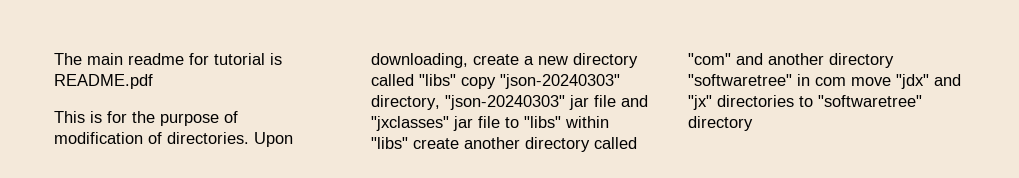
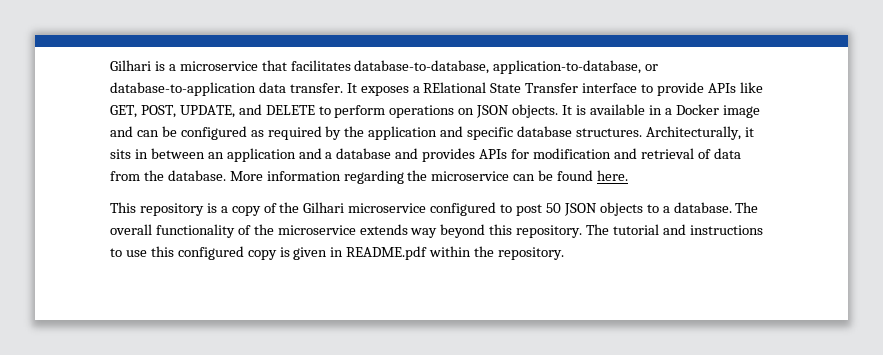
- The main readme for tutorial is README.pdf
- This is for the purpose of modification of directories. Upon downloading, create a new directory called "libs" copy "json-20240303" directory, "json-20240303" jar file and "jxclasses" jar file to "libs" within "libs" create another directory called "com" and another directory "softwaretree" in com move "jdx" and "jx" directories to "softwaretree" directory
+ Gilhari is a microservice that facilitates database-to-database, application-to-database, or database-to-application data transfer. It exposes a RElational State Transfer interface to provide APIs like GET, POST, UPDATE, and DELETE to perform operations on JSON objects. It is available in a Docker image and can be configured as required by the application and specific database structures. Architecturally, it sits in between an application and a database and provides APIs for modification and retrieval of data from the database. More information regarding the microservice can be found here.
+ This repository is a copy of the Gilhari microservice configured to post 50 JSON objects to a database. The overall functionality of the microservice extends way beyond this repository. The tutorial and instructions to use this configured copy is given in README.pdf within the repository.

